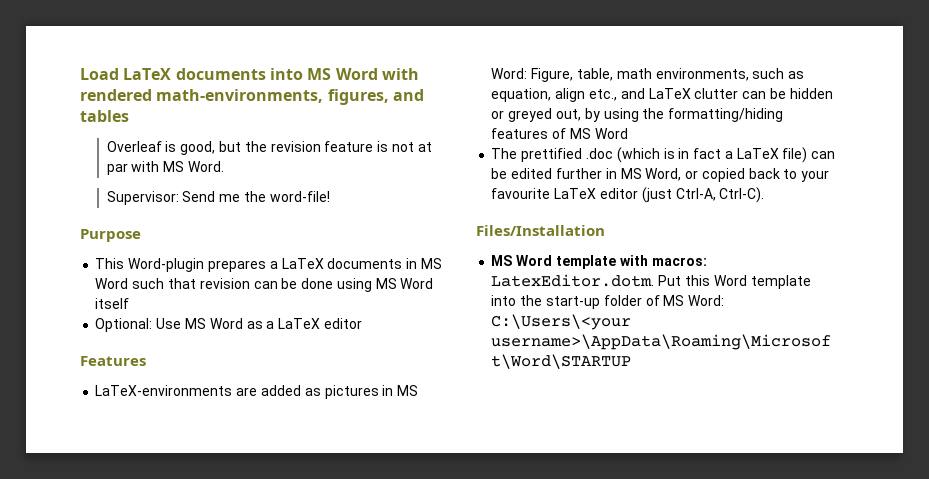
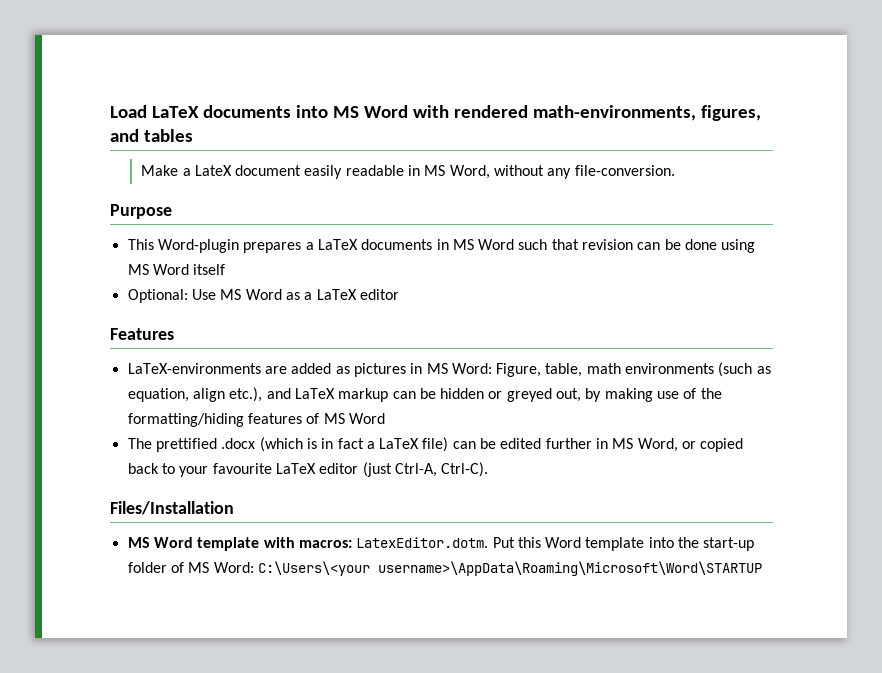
- Overleaf is good, but the revision feature is not at par with MS Word.
- Supervisor: Send me the word-file!
+ Make a LateX document easily readable in MS Word, without any file-conversion.
- LaTeX-environments are added as pictures in MS Word: Figure, table, math environments, such as equation, align etc., and LaTeX clutter can be hidden or greyed out, by using the formatting/hiding features of MS Word
+ LaTeX-environments are added as pictures in MS Word: Figure, table, math environments (such as equation, align etc.), and LaTeX markup can be hidden or greyed out, by making use of the formatting/hiding features of MS Word
- The prettified .doc (which is in fact a LaTeX file) can be edited further in MS Word, or copied back to your favourite LaTeX editor (just Ctrl-A, Ctrl-C).
+ The prettified .docx (which is in fact a LaTeX file) can be edited further in MS Word, or copied back to your favourite LaTeX editor (just Ctrl-A, Ctrl-C).

